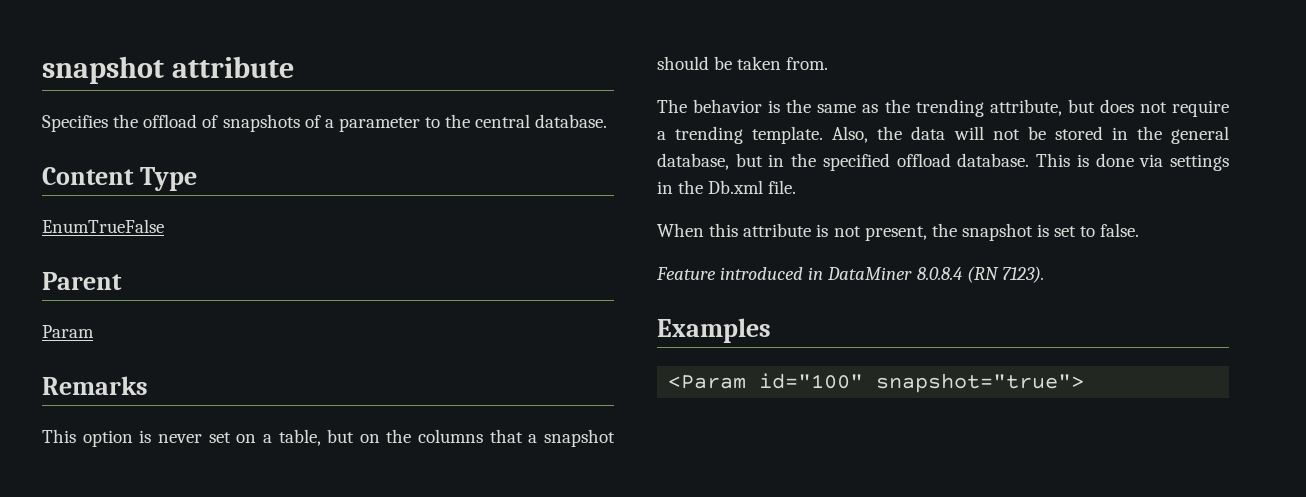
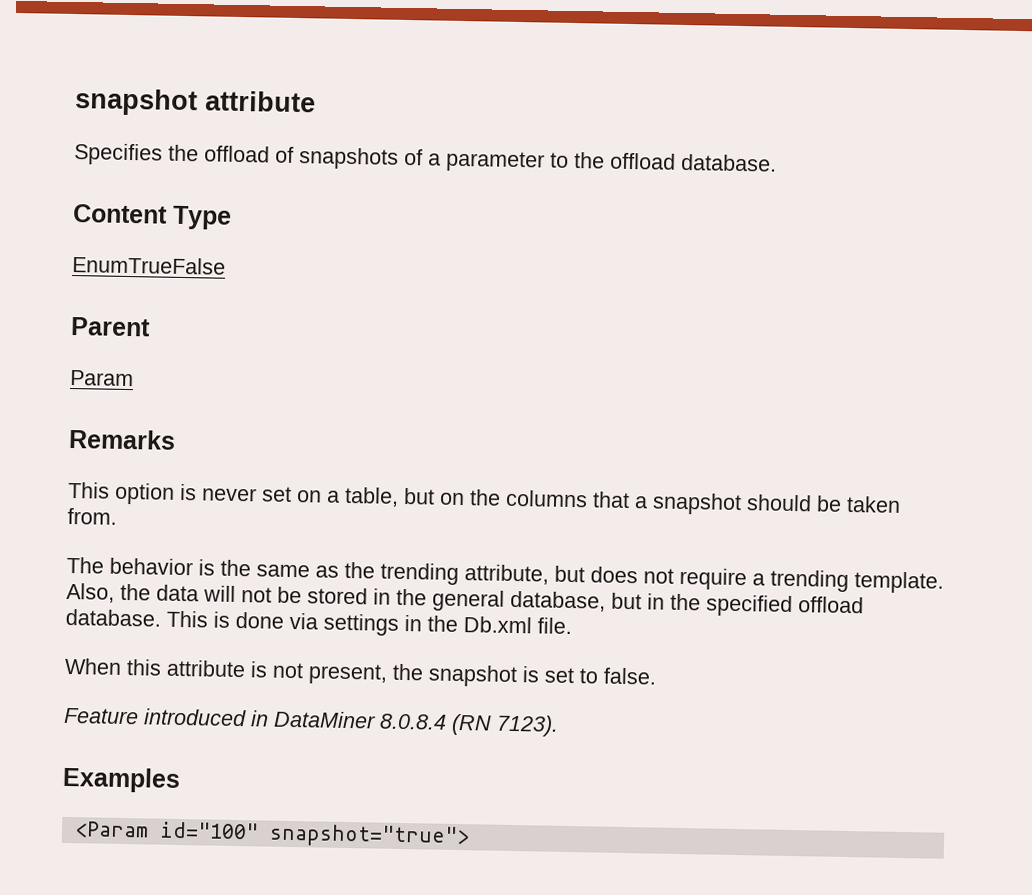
- Specifies the offload of snapshots of a parameter to the central database.
+ Specifies the offload of snapshots of a parameter to the offload database.

